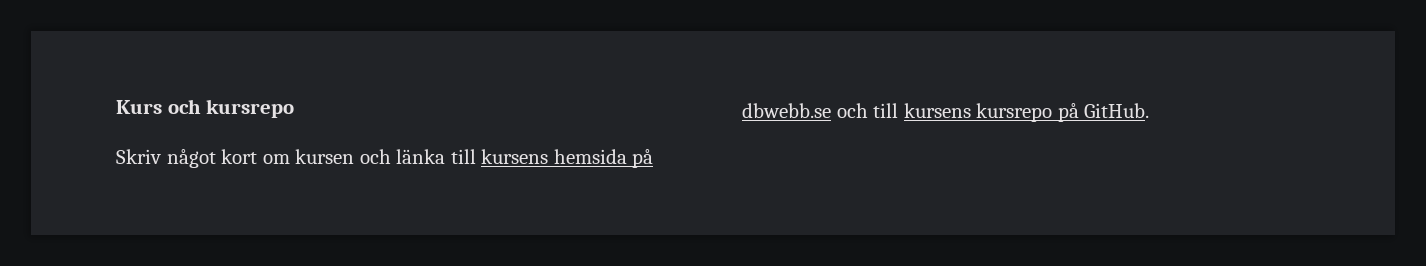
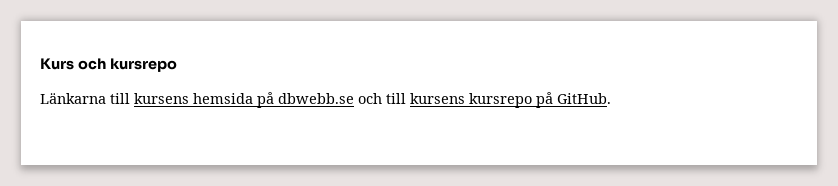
- Skriv något kort om kursen och länka till kursens hemsida på dbwebb.se och till kursens kursrepo på GitHub.
+ Länkarna till kursens hemsida på dbwebb.se och till kursens kursrepo på GitHub.

